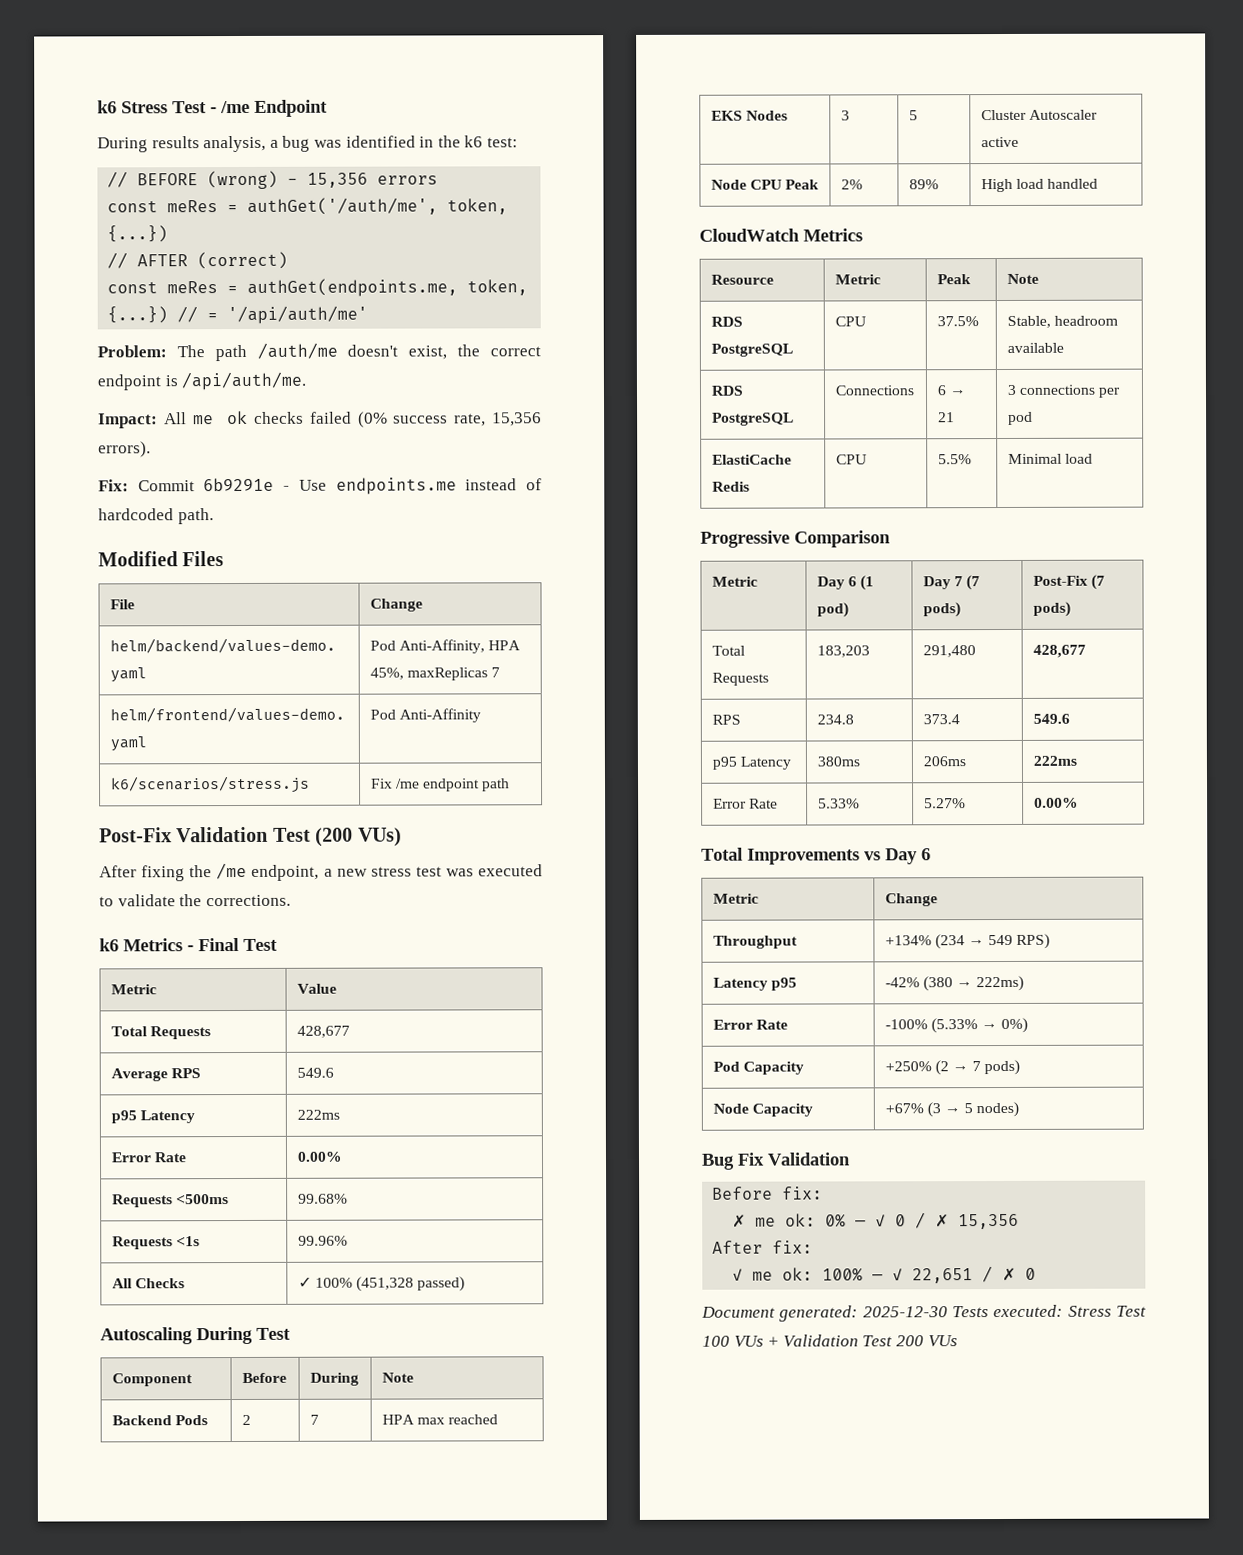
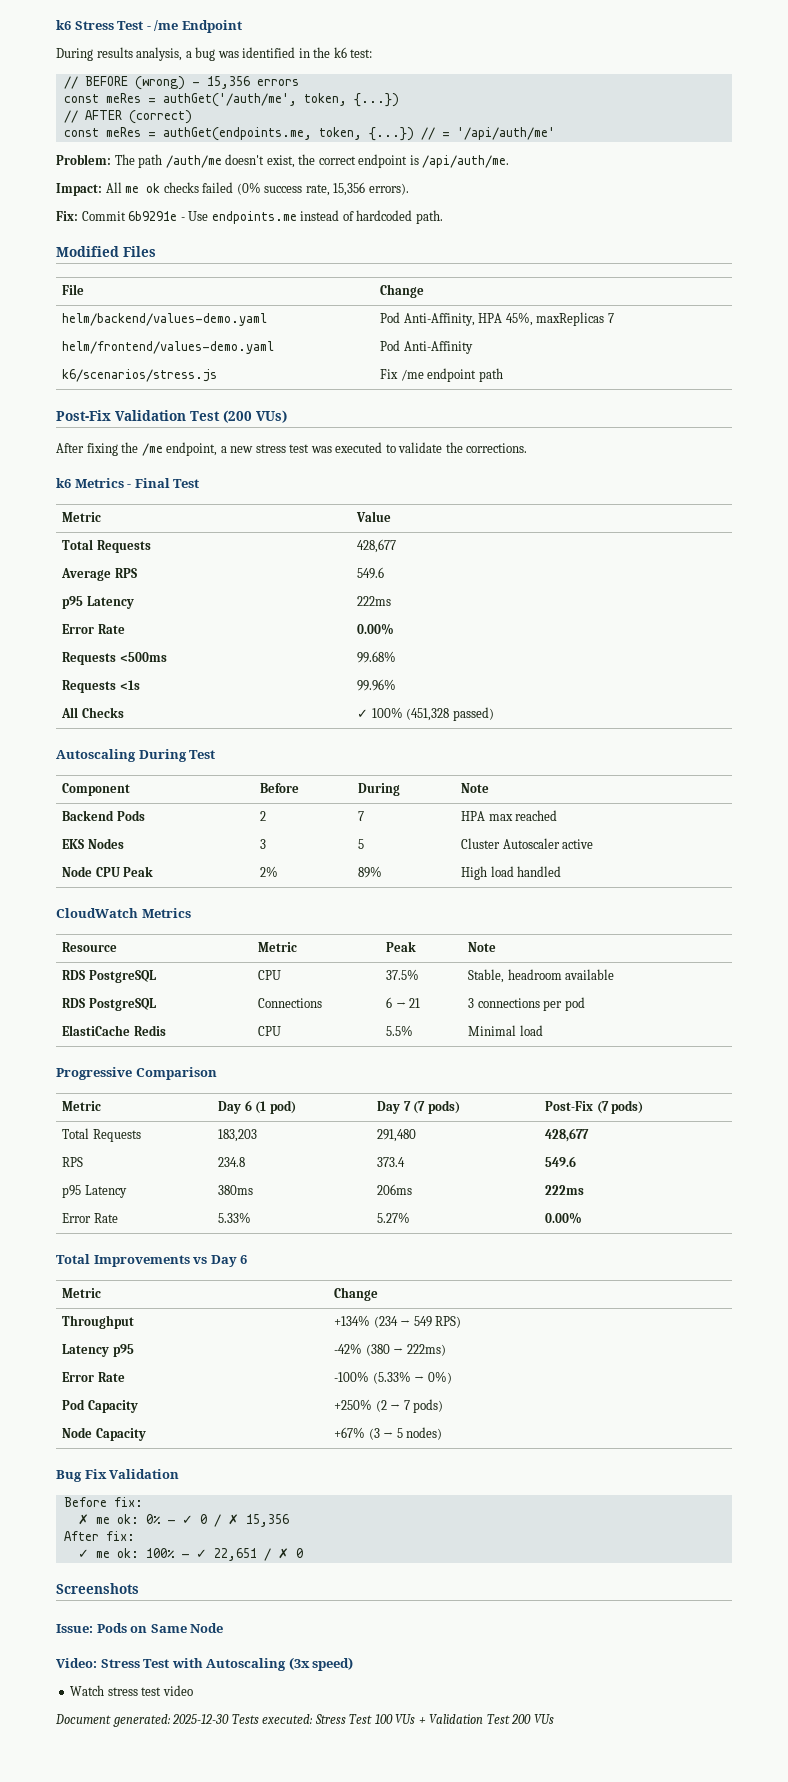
+ Screenshots
+ Issue: Pods on Same Node
+ Video: Stress Test with Autoscaling (3x speed)
+ Watch stress test video

